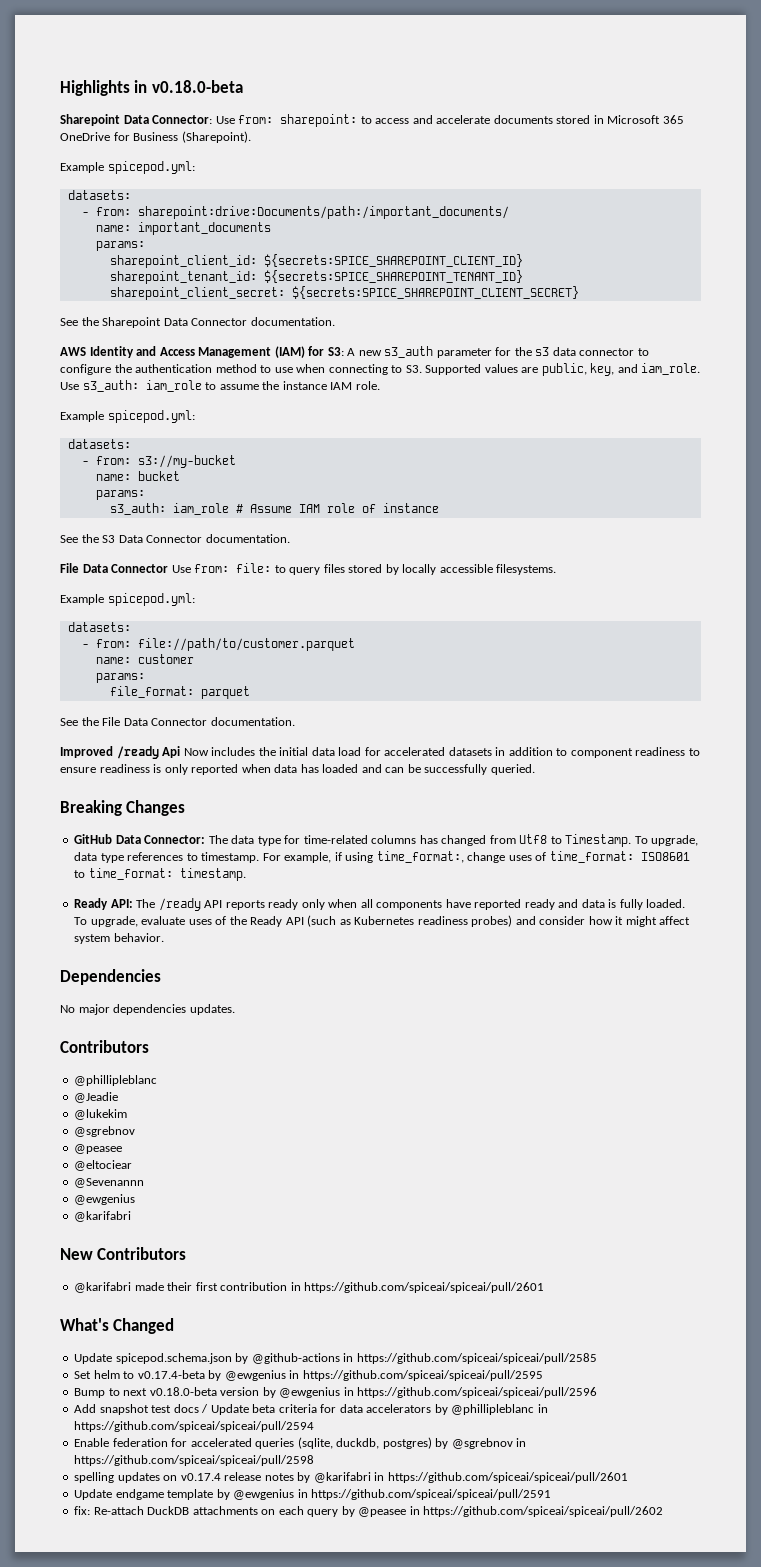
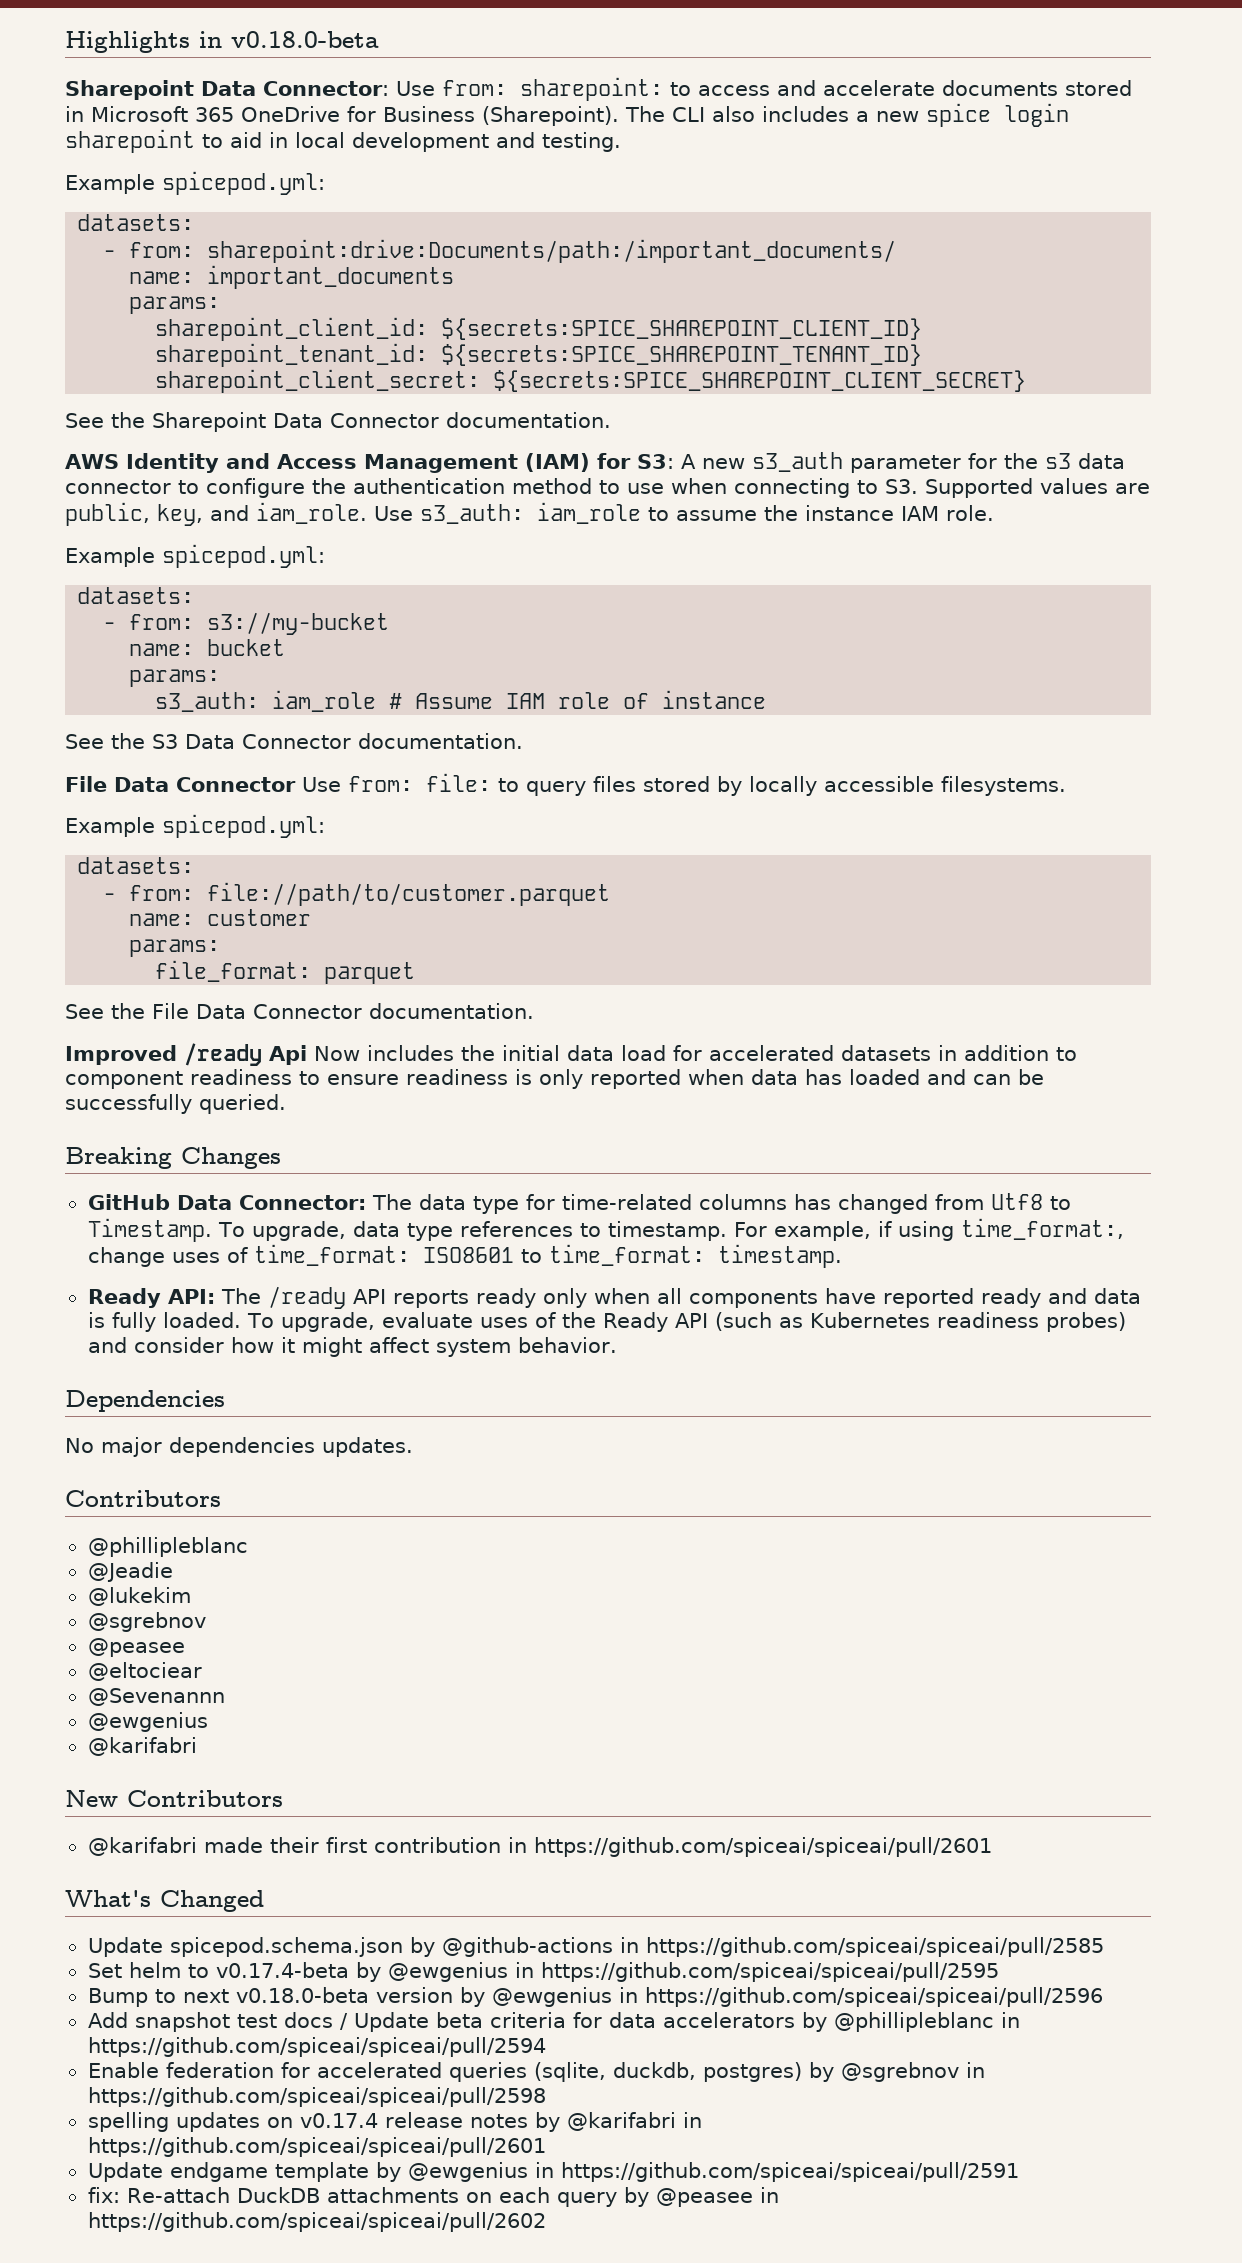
+ The CLI also includes a new spice login sharepoint to aid in local development and testing.

